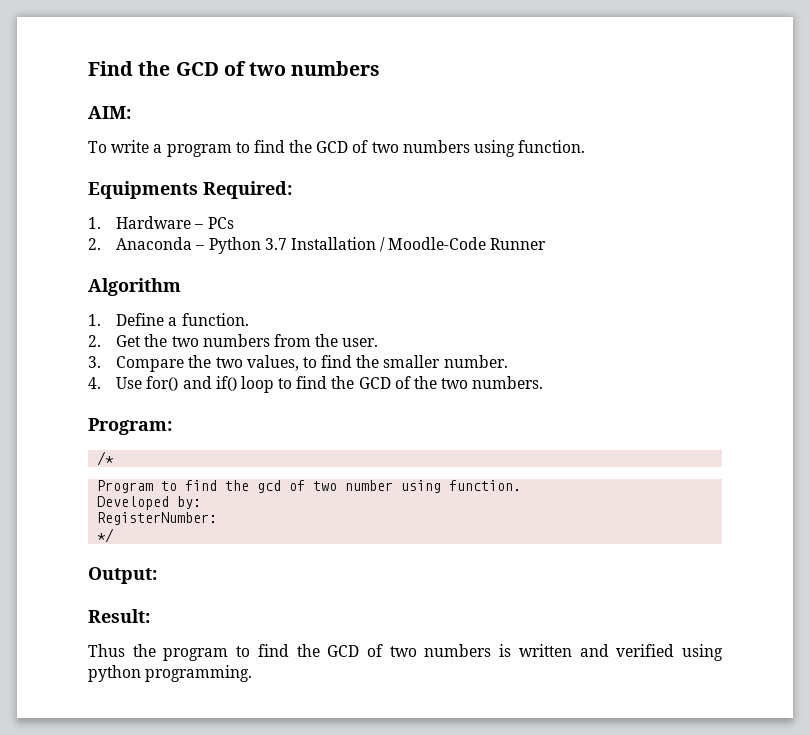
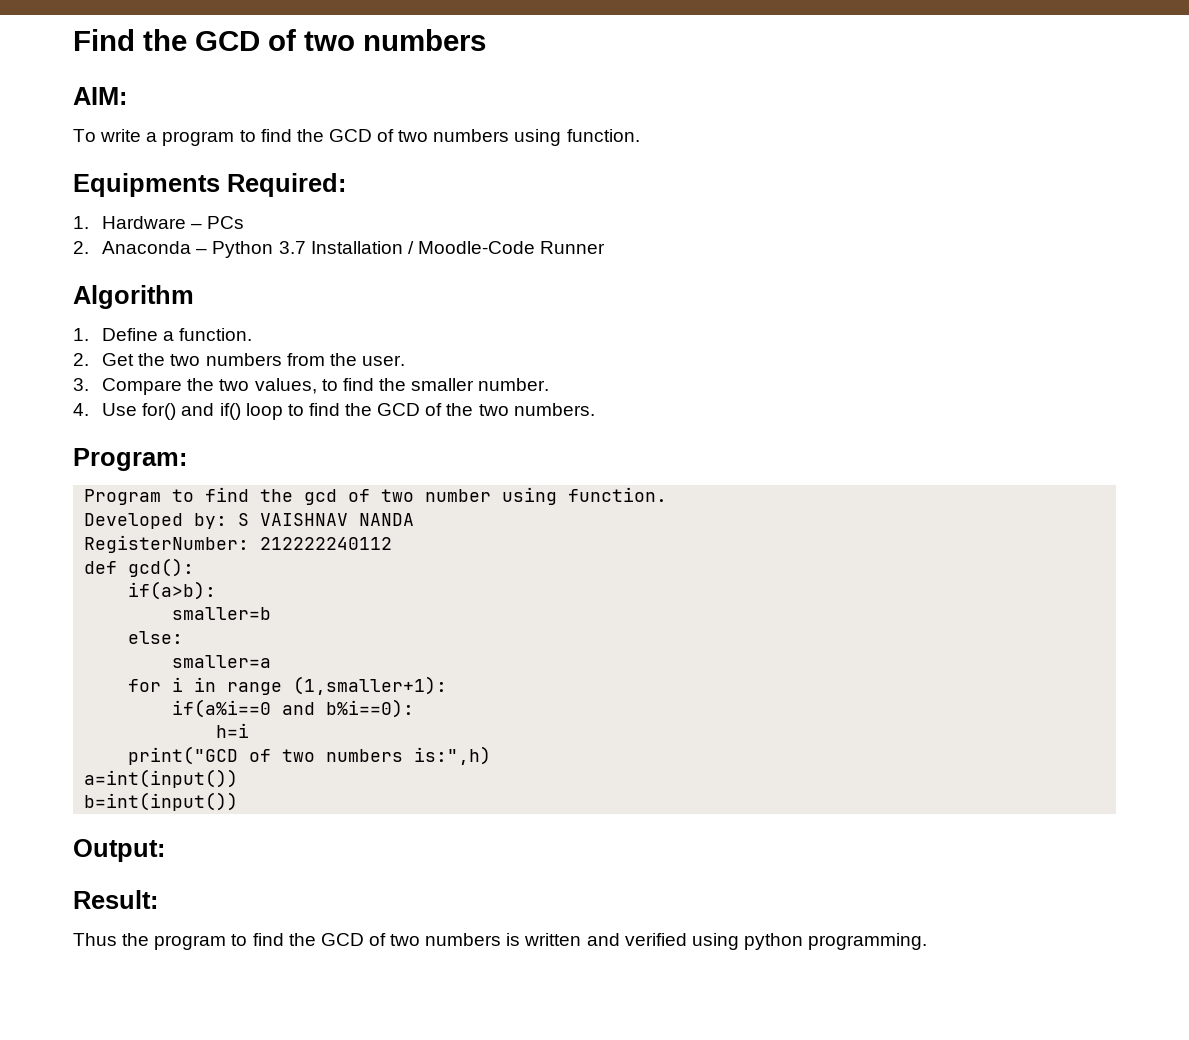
- /*
- Developed by:
- RegisterNumber:
- */
+ Developed by: S VAISHNAV NANDA
+ RegisterNumber: 212222240112
+ def gcd():
+ if(a>b):
+ smaller=b
+ else:
+ smaller=a
+ for i in range (1,smaller+1):
+ if(a%i==0 and b%i==0):
+ h=i
+ print("GCD of two numbers is:",h)
+ a=int(input())
+ b=int(input())

